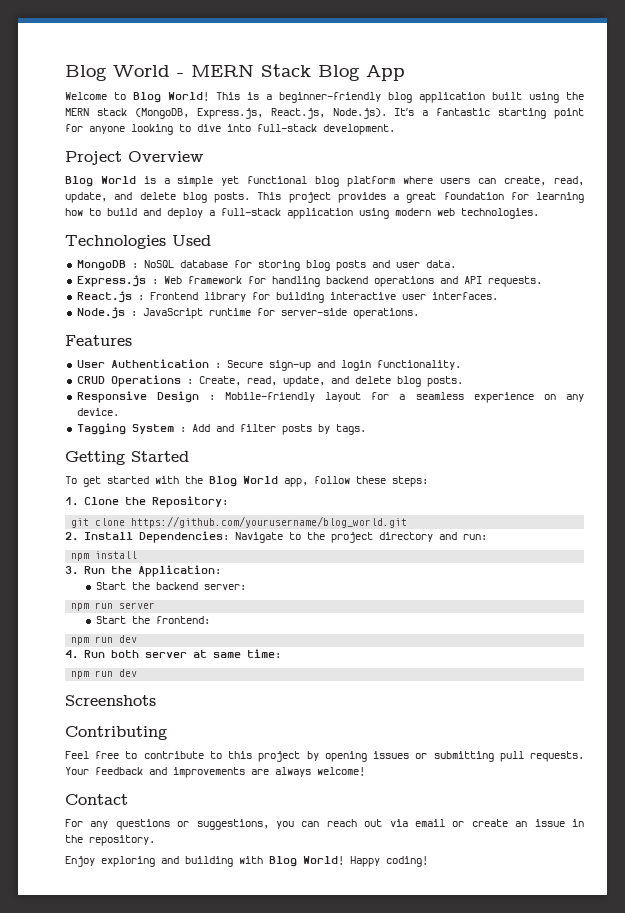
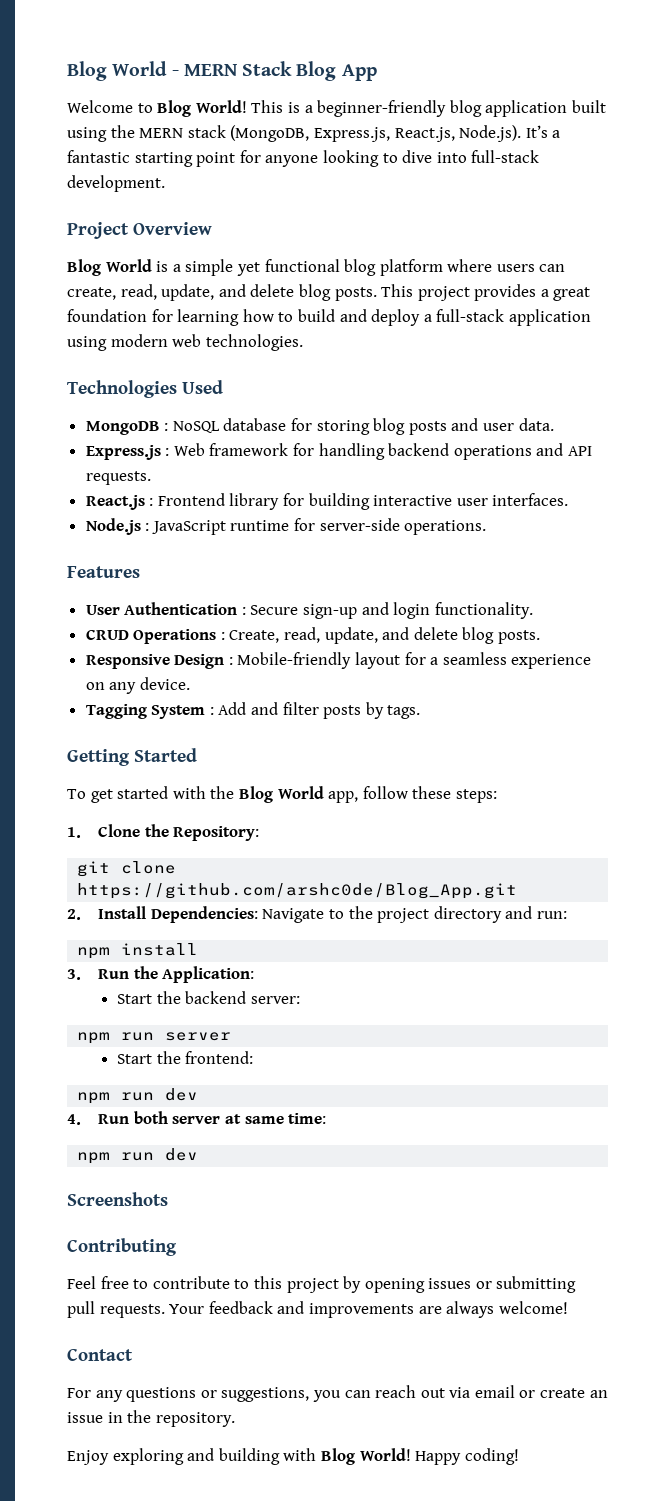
- git clone https://github.com/yourusername/blog_world.git
+ git clone https://github.com/arshc0de/Blog_App.git

